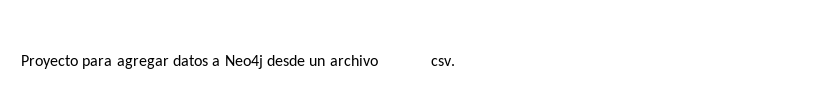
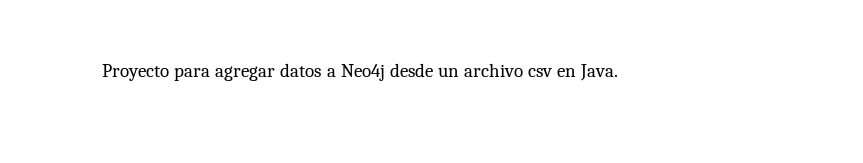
- Proyecto para agregar datos a Neo4j desde un archivo csv.
+ Proyecto para agregar datos a Neo4j desde un archivo csv en Java.

